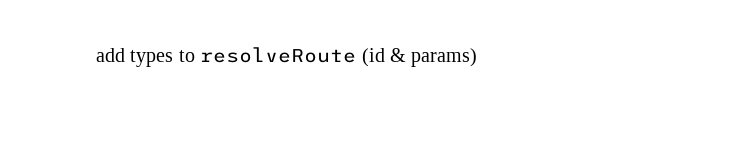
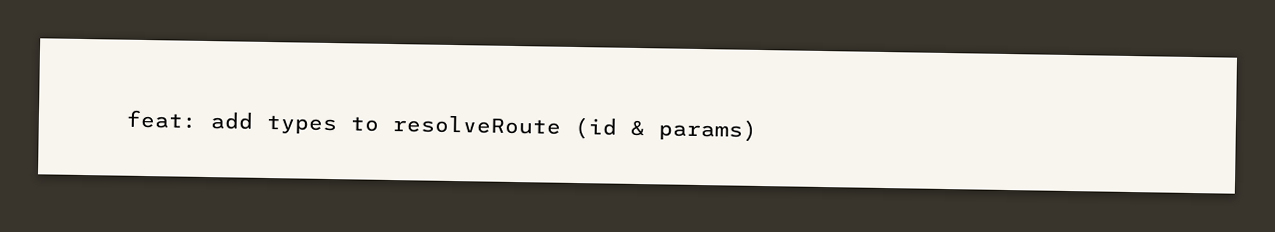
- add types to resolveRoute (id & params)
+ feat: add types to resolveRoute (id & params)

